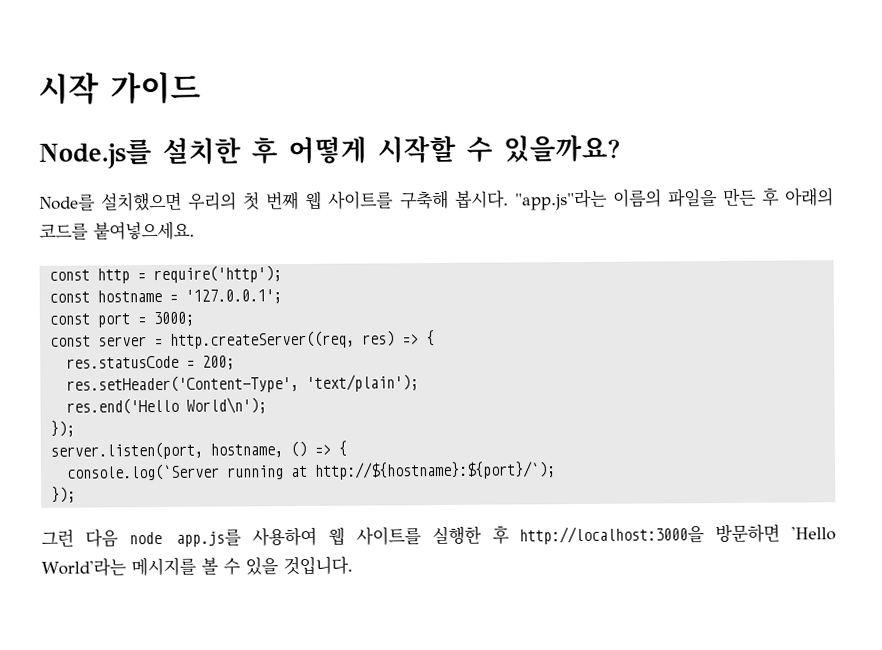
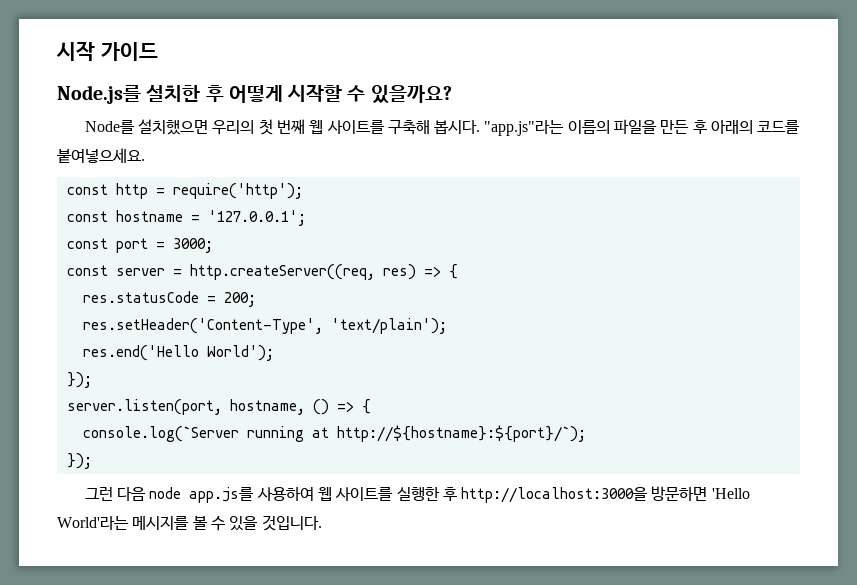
- res.end('Hello World\n');
+ res.end('Hello World');

